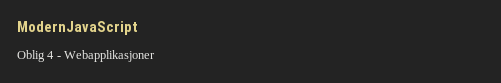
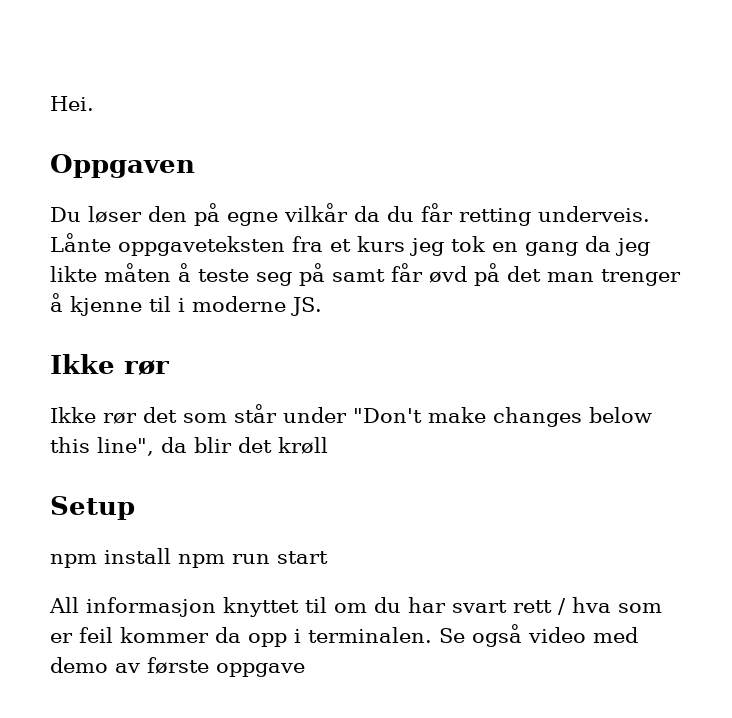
- ModernJavaScript
- Oblig 4 - Webapplikasjoner
+ Hei.
+ Oppgaven
+ Du løser den på egne vilkår da du får retting underveis. Lånte oppgaveteksten fra et kurs jeg tok en gang da jeg likte måten å teste seg på samt får øvd på det man trenger å kjenne til i moderne JS.
+ Ikke rør
+ Ikke rør det som står under "Don't make changes below this line", da blir det krøll
+ Setup
+ npm install npm run start
+ All informasjon knyttet til om du har svart rett / hva som er feil kommer da opp i terminalen. Se også video med demo av første oppgave

